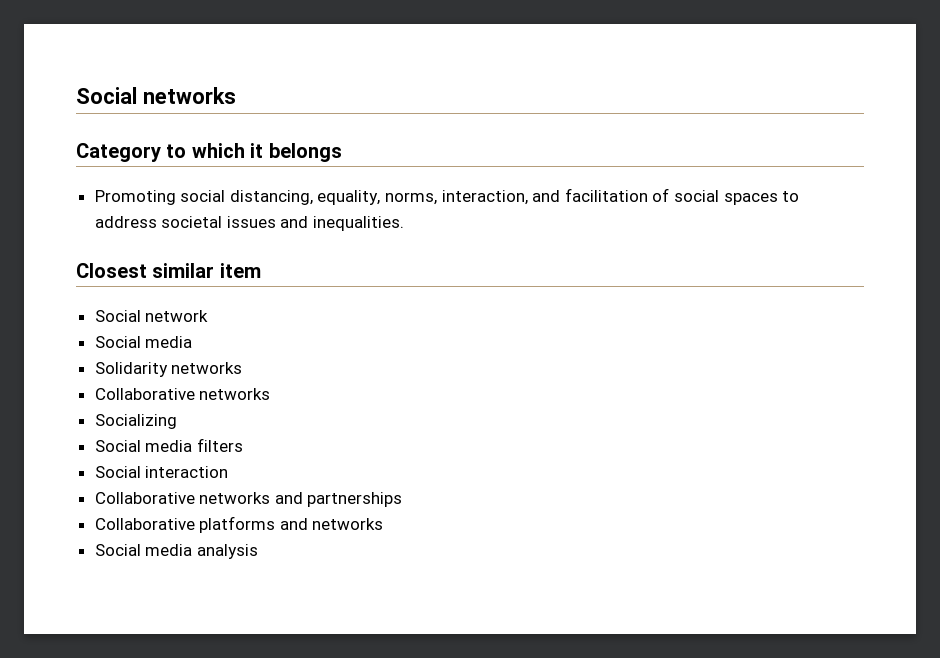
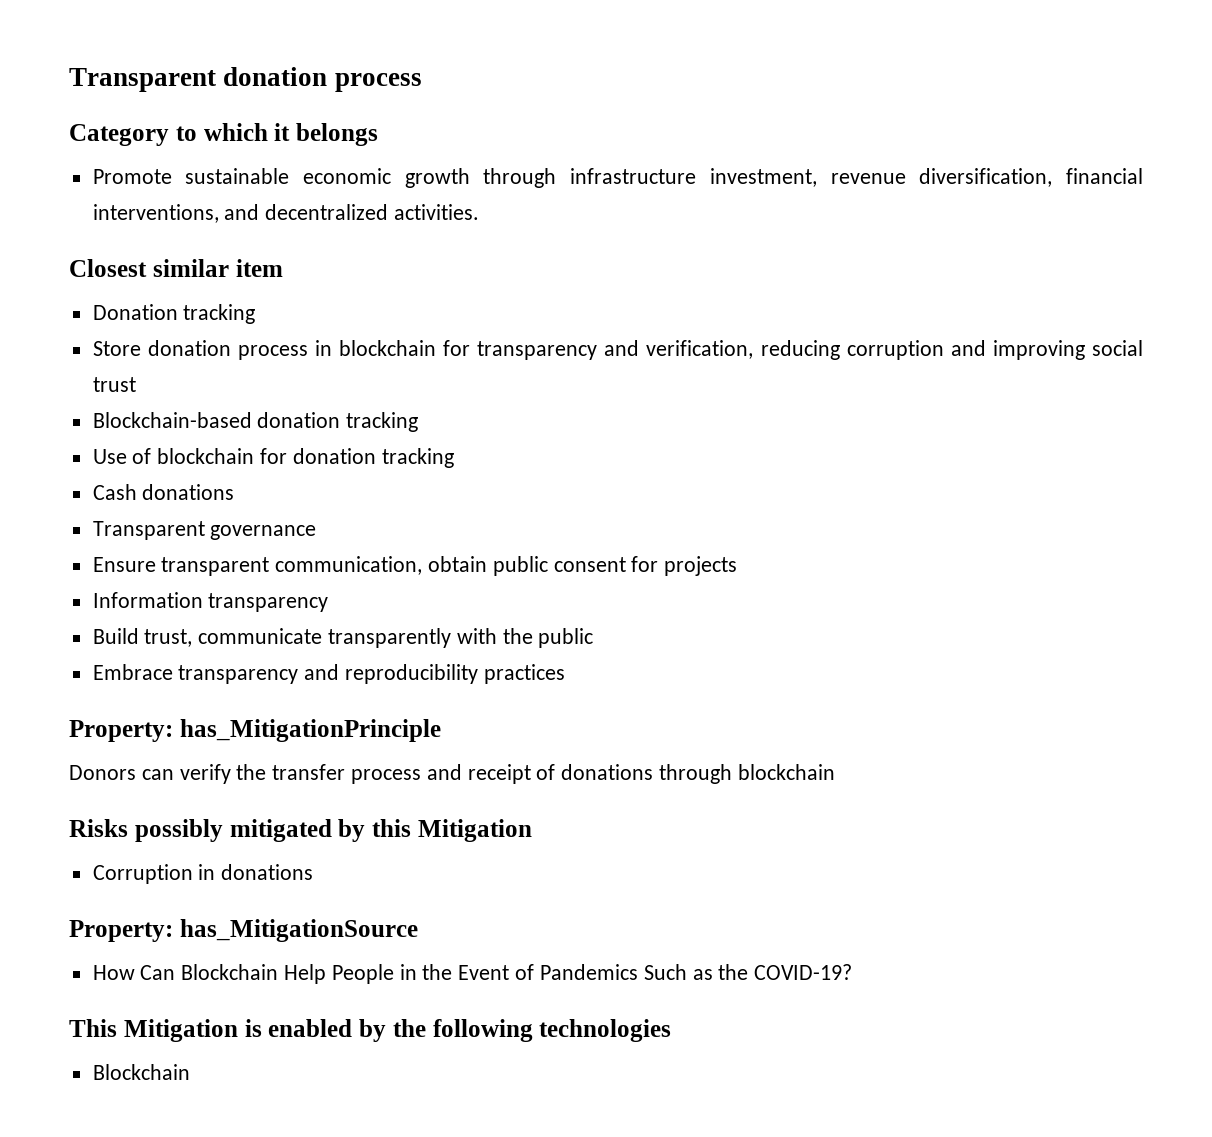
- Social networks
+ Transparent donation process
- Promoting social distancing, equality, norms, interaction, and facilitation of social spaces to address societal issues and inequalities.
+ Promote sustainable economic growth through infrastructure investment, revenue diversification, financial interventions, and decentralized activities.
  Closest similar item
- Social network
- Social media
- Solidarity networks
- Collaborative networks
- Socializing
- Social media filters
- Social interaction
- Collaborative networks and partnerships
- Collaborative platforms and networks
- Social media analysis
+ Donation tracking
+ Store donation process in blockchain for transparency and verification, reducing corruption and improving social trust
+ Blockchain-based donation tracking
+ Use of blockchain for donation tracking
+ Cash donations
+ Transparent governance
+ Ensure transparent communication, obtain public consent for projects
+ Information transparency
+ Build trust, communicate transparently with the public
+ Embrace transparency and reproducibility practices
+ Property: has_MitigationPrinciple
+ Donors can verify the transfer process and receipt of donations through blockchain
+ Risks possibly mitigated by this Mitigation
+ Corruption in donations
+ Property: has_MitigationSource
+ How Can Blockchain Help People in the Event of Pandemics Such as the COVID-19?
+ This Mitigation is enabled by the following technologies
+ Blockchain

